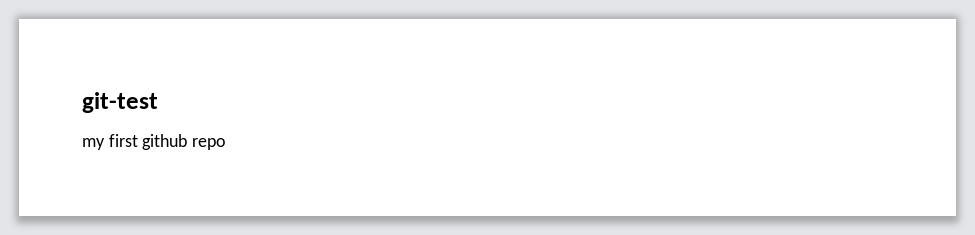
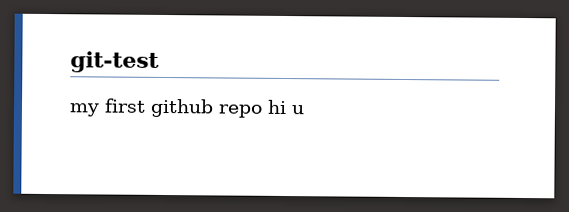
- my first github repo
+ my first github repo hi u

